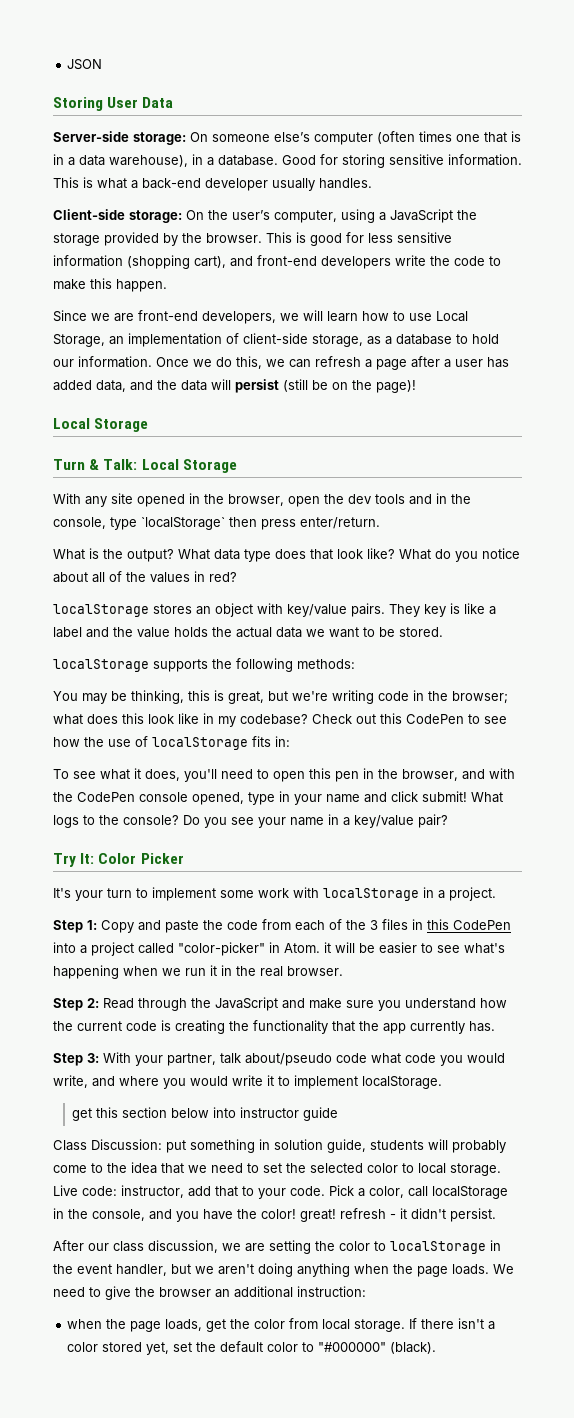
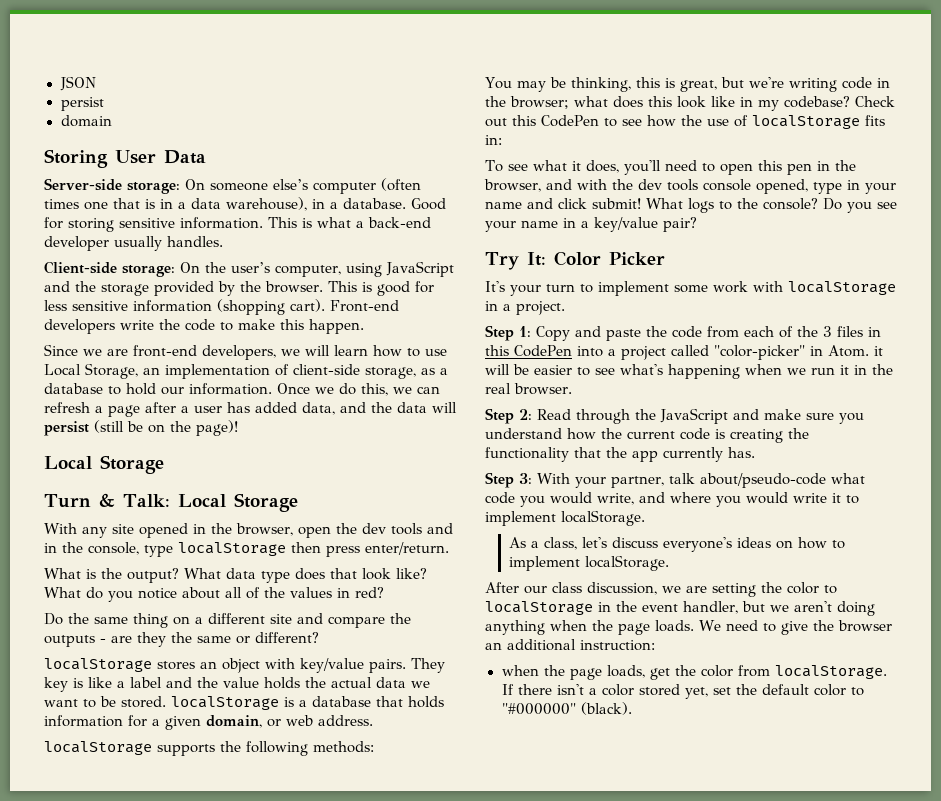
  JSON
+ persist
+ domain
- Client-side storage: On the user’s computer, using a JavaScript the storage provided by the browser.
+ Client-side storage: On the user’s computer, using JavaScript and the storage provided by the browser.
- This is good for less sensitive information (shopping cart), and front-end developers write the code to make this happen.
+ This is good for less sensitive information (shopping cart). Front-end developers write the code to make this happen.
- With any site opened in the browser, open the dev tools and in the console, type `localStorage` then press enter/return.
+ With any site opened in the browser, open the dev tools and in the console, type localStorage then press enter/return.
+ Do the same thing on a different site and compare the outputs - are they the same or different?
- They key is like a label and the value holds the actual data we want to be stored.
+ They key is like a label and the value holds the actual data we want to be stored. localStorage is a database that holds information for a given domain, or web address.
- To see what it does, you'll need to open this pen in the browser, and with the CodePen console opened, type in your name and click submit!
+ To see what it does, you'll need to open this pen in the browser, and with the dev tools console opened, type in your name and click submit!
- Step 3: With your partner, talk about/pseudo code what code you would write, and where you would write it to implement localStorage.
+ Step 3: With your partner, talk about/pseudo-code what code you would write, and where you would write it to implement localStorage.
- get this section below into instructor guide
- Class Discussion: put something in solution guide, students will probably come to the idea that we need to set the selected color to local storage. Live code: instructor, add that to your code. Pick a color, call localStorage in the console, and you have the color! great! refresh - it didn't persist.
+ As a class, let's discuss everyone's ideas on how to implement localStorage.
- when the page loads, get the color from local storage.
+ when the page loads, get the color from localStorage.

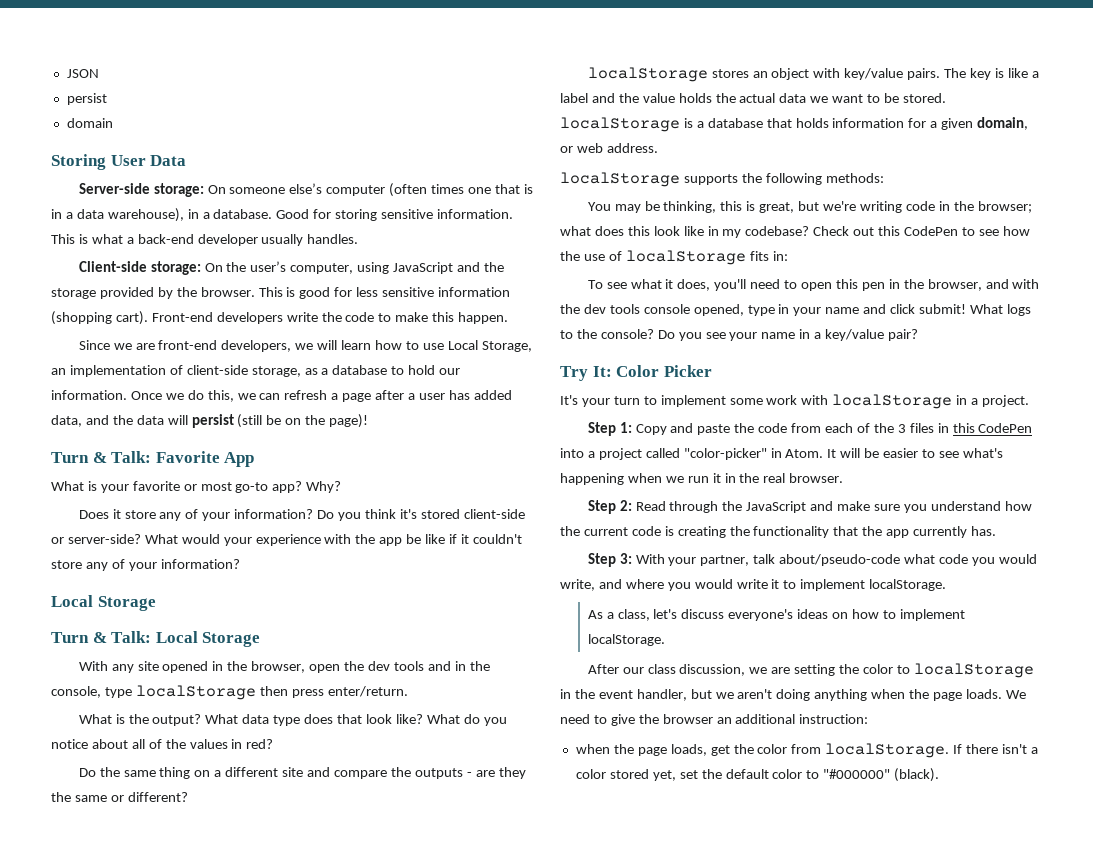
+ Turn & Talk: Favorite App
+ What is your favorite or most go-to app? Why?
+ Does it store any of your information? Do you think it's stored client-side or server-side? What would your experience with the app be like if it couldn't store any of your information?
- They key is like a label and the value holds the actual data we want to be stored. localStorage is a database that holds information for a given domain, or web address.
+ The key is like a label and the value holds the actual data we want to be stored. localStorage is a database that holds information for a given domain, or web address.
- Step 1: Copy and paste the code from each of the 3 files in this CodePen into a project called "color-picker" in Atom. it will be easier to see what's happening when we run it in the real browser.
+ Step 1: Copy and paste the code from each of the 3 files in this CodePen into a project called "color-picker" in Atom. It will be easier to see what's happening when we run it in the real browser.

